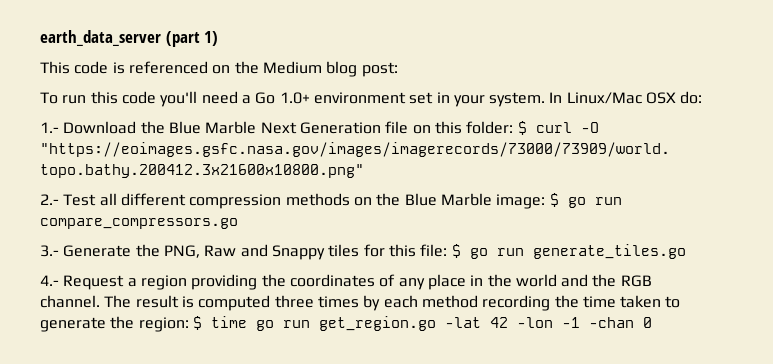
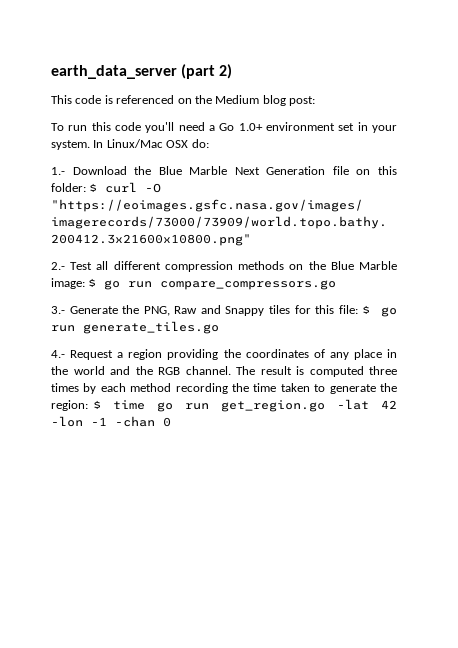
- earth_data_server (part 1)
+ earth_data_server (part 2)

